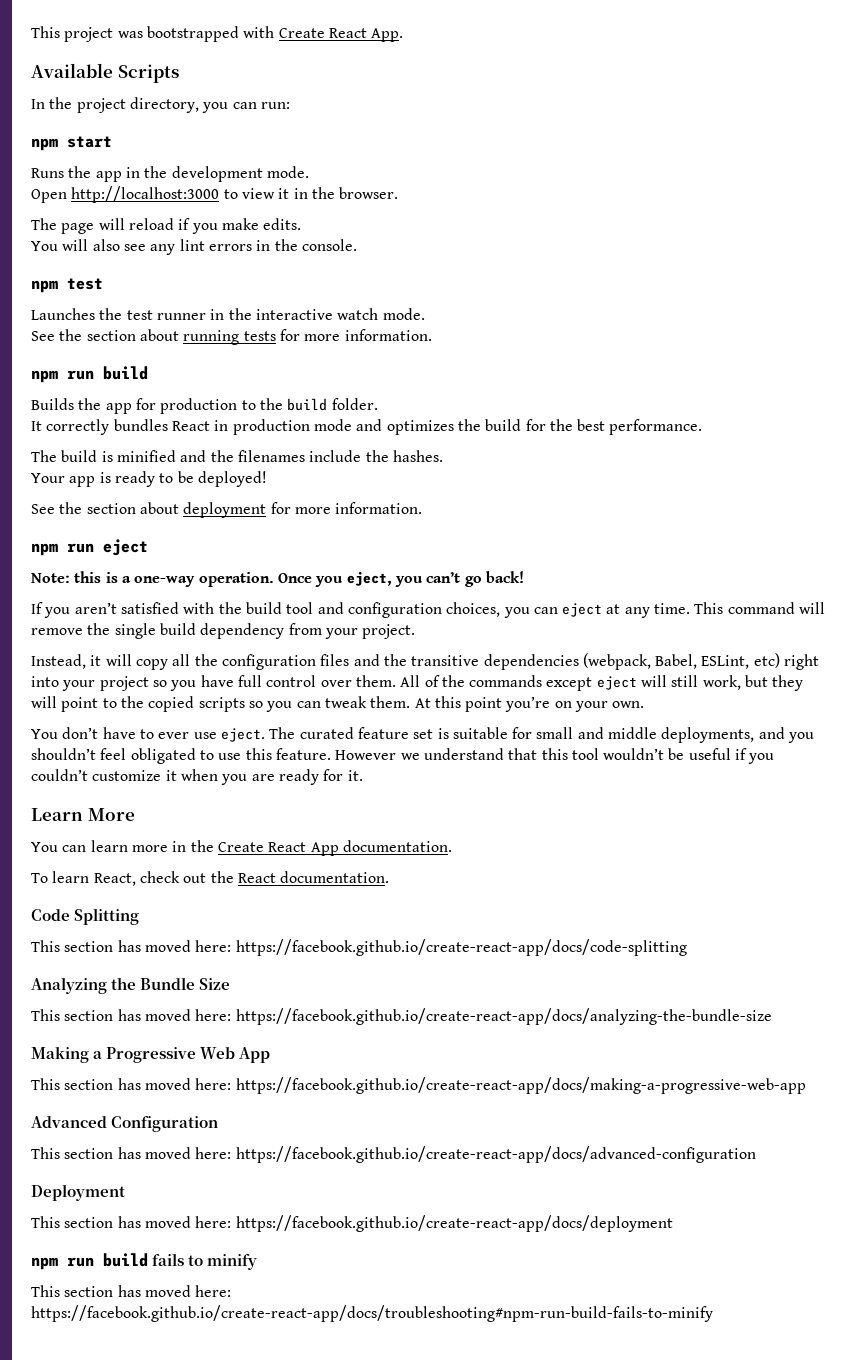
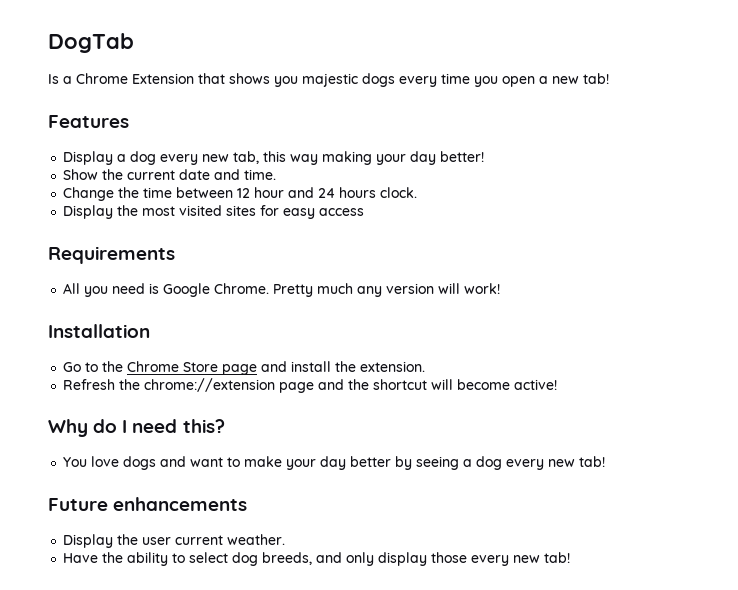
- This project was bootstrapped with Create React App.
- Available Scripts
- In the project directory, you can run:
- npm start
- Runs the app in the development mode.
- Open http://localhost:3000 to view it in the browser.
- The page will reload if you make edits.
- You will also see any lint errors in the console.
- npm test
- Launches the test runner in the interactive watch mode.
- See the section about running tests for more information.
- npm run build
- Builds the app for production to the build folder.
- It correctly bundles React in production mode and optimizes the build for the best performance.
- The build is minified and the filenames include the hashes.
- Your app is ready to be deployed!
- See the section about deployment for more information.
- npm run eject
- Note: this is a one-way operation. Once you eject, you can’t go back!
- If you aren’t satisfied with the build tool and configuration choices, you can eject at any time. This command will remove the single build dependency from your project.
- Instead, it will copy all the configuration files and the transitive dependencies (webpack, Babel, ESLint, etc) right into your project so you have full control over them. All of the commands except eject will still work, but they will point to the copied scripts so you can tweak them. At this point you’re on your own.
- You don’t have to ever use eject. The curated feature set is suitable for small and middle deployments, and you shouldn’t feel obligated to use this feature. However we understand that this tool wouldn’t be useful if you couldn’t customize it when you are ready for it.
- Learn More
- You can learn more in the Create React App documentation.
- To learn React, check out the React documentation.
- Code Splitting
- This section has moved here: https://facebook.github.io/create-react-app/docs/code-splitting
- Analyzing the Bundle Size
- This section has moved here: https://facebook.github.io/create-react-app/docs/analyzing-the-bundle-size
- Making a Progressive Web App
- This section has moved here: https://facebook.github.io/create-react-app/docs/making-a-progressive-web-app
- Advanced Configuration
- This section has moved here: https://facebook.github.io/create-react-app/docs/advanced-configuration
- Deployment
- This section has moved here: https://facebook.github.io/create-react-app/docs/deployment
- npm run build fails to minify
- This section has moved here: https://facebook.github.io/create-react-app/docs/troubleshooting#npm-run-build-fails-to-minify
+ DogTab
+ Is a Chrome Extension that shows you majestic dogs every time you open a new tab!
+ Features
+ Display a dog every new tab, this way making your day better!
+ Show the current date and time.
+ Change the time between 12 hour and 24 hours clock.
+ Display the most visited sites for easy access
+ Requirements
+ All you need is Google Chrome. Pretty much any version will work!
+ Installation
+ Go to the Chrome Store page and install the extension.
+ Refresh the chrome://extension page and the shortcut will become active!
+ Why do I need this?
+ You love dogs and want to make your day better by seeing a dog every new tab!
+ Future enhancements
+ Display the user current weather.
+ Have the ability to select dog breeds, and only display those every new tab!

